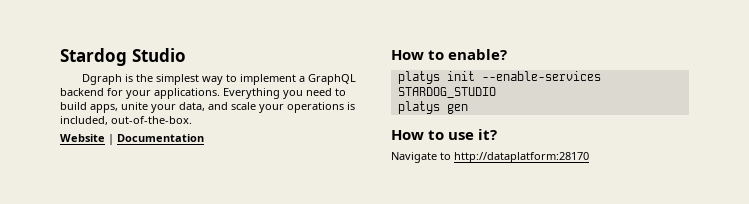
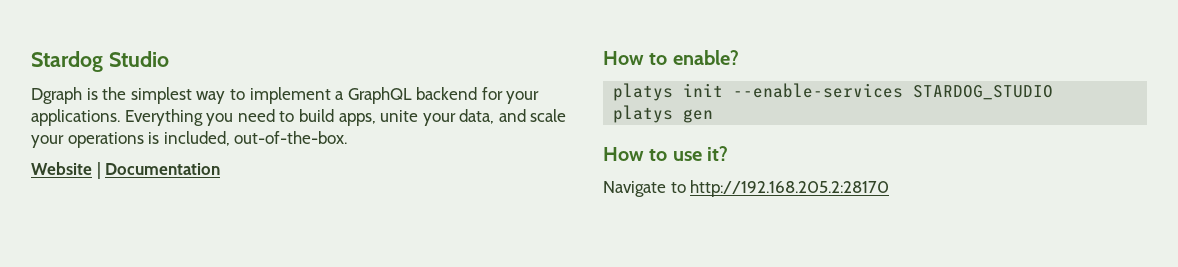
- Navigate to http://dataplatform:28170
+ Navigate to http://192.168.205.2:28170

